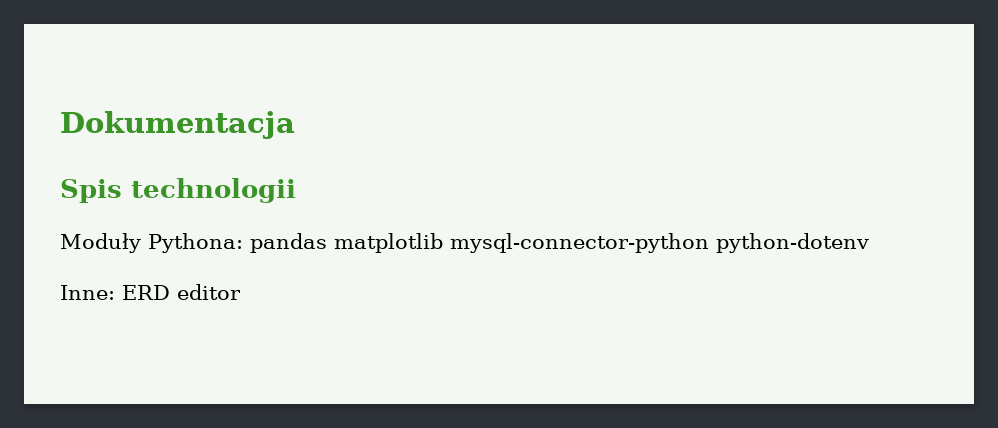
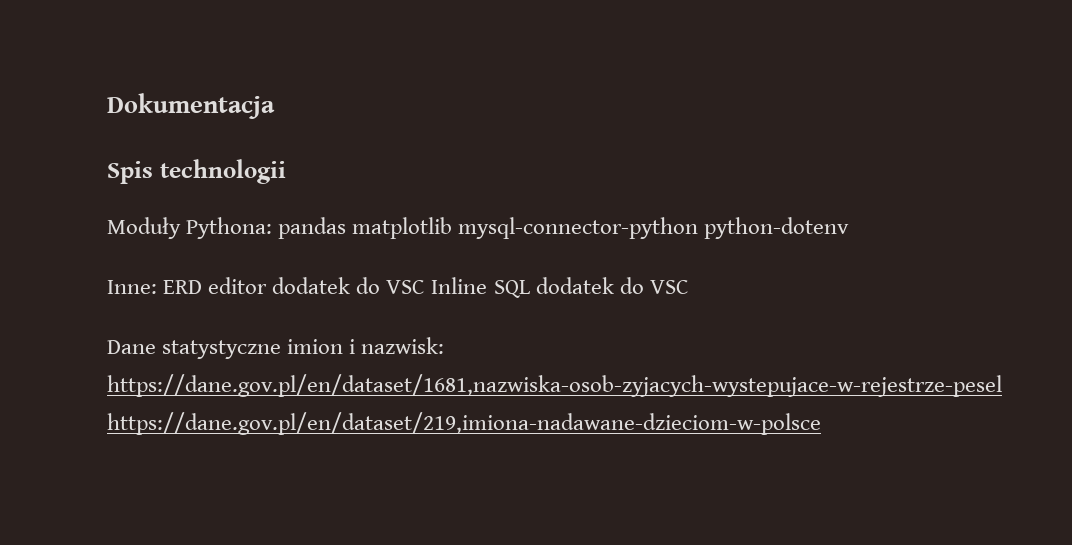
- Inne: ERD editor
+ Inne: ERD editor dodatek do VSC Inline SQL dodatek do VSC
+ Dane statystyczne imion i nazwisk: https://dane.gov.pl/en/dataset/1681,nazwiska-osob-zyjacych-wystepujace-w-rejestrze-pesel https://dane.gov.pl/en/dataset/219,imiona-nadawane-dzieciom-w-polsce

